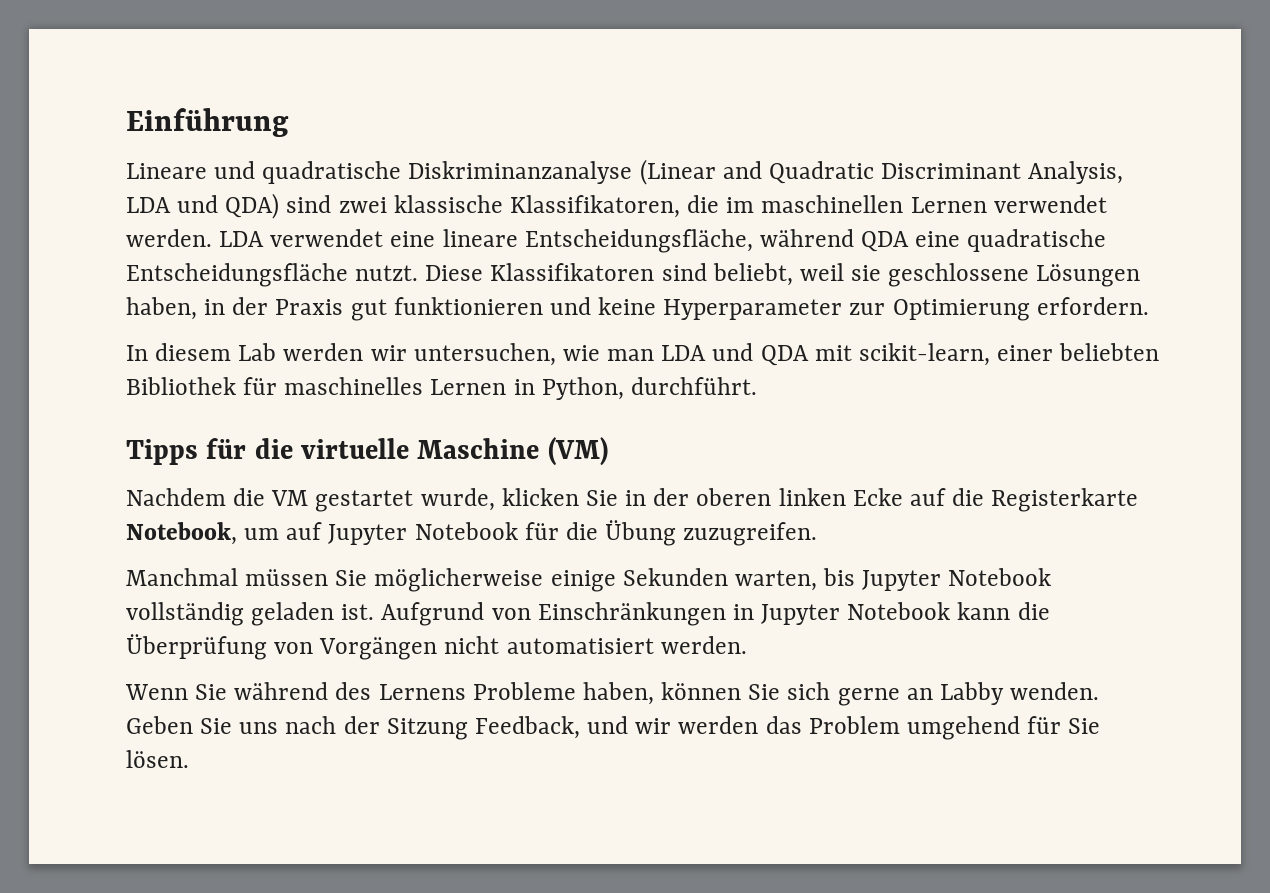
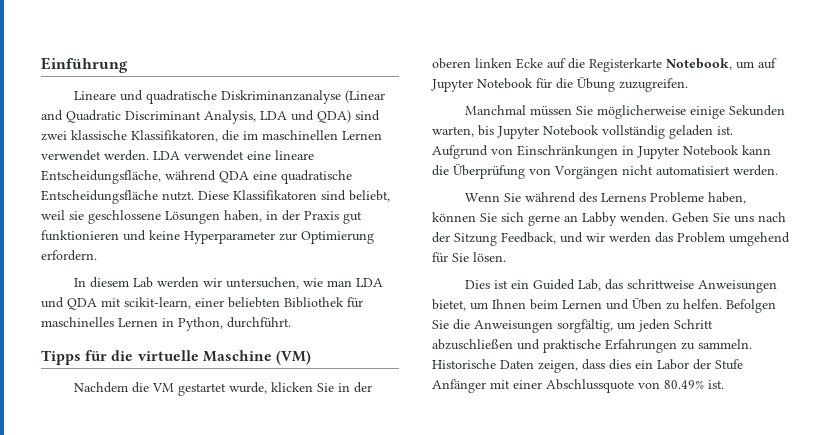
+ Dies ist ein Guided Lab, das schrittweise Anweisungen bietet, um Ihnen beim Lernen und Üben zu helfen. Befolgen Sie die Anweisungen sorgfältig, um jeden Schritt abzuschließen und praktische Erfahrungen zu sammeln. Historische Daten zeigen, dass dies ein Labor der Stufe Anfänger mit einer Abschlussquote von 80.49% ist.

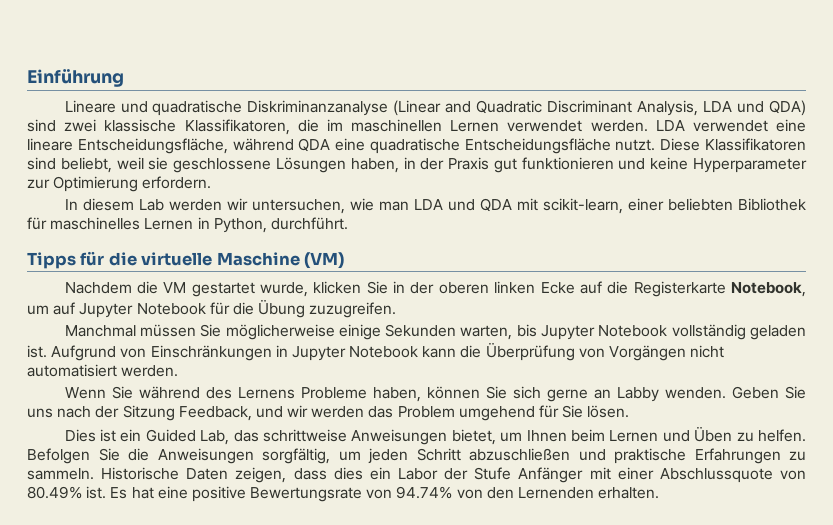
+ Es hat eine positive Bewertungsrate von 94.74% von den Lernenden erhalten.

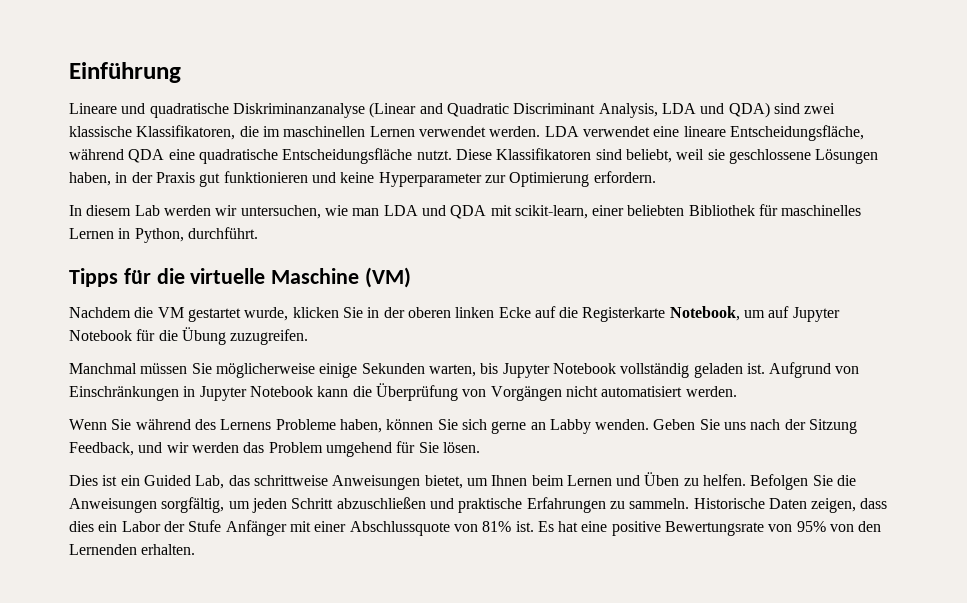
- Historische Daten zeigen, dass dies ein Labor der Stufe Anfänger mit einer Abschlussquote von 80.49% ist.
+ Historische Daten zeigen, dass dies ein Labor der Stufe Anfänger mit einer Abschlussquote von 81% ist.
- Es hat eine positive Bewertungsrate von 94.74% von den Lernenden erhalten.
+ Es hat eine positive Bewertungsrate von 95% von den Lernenden erhalten.

